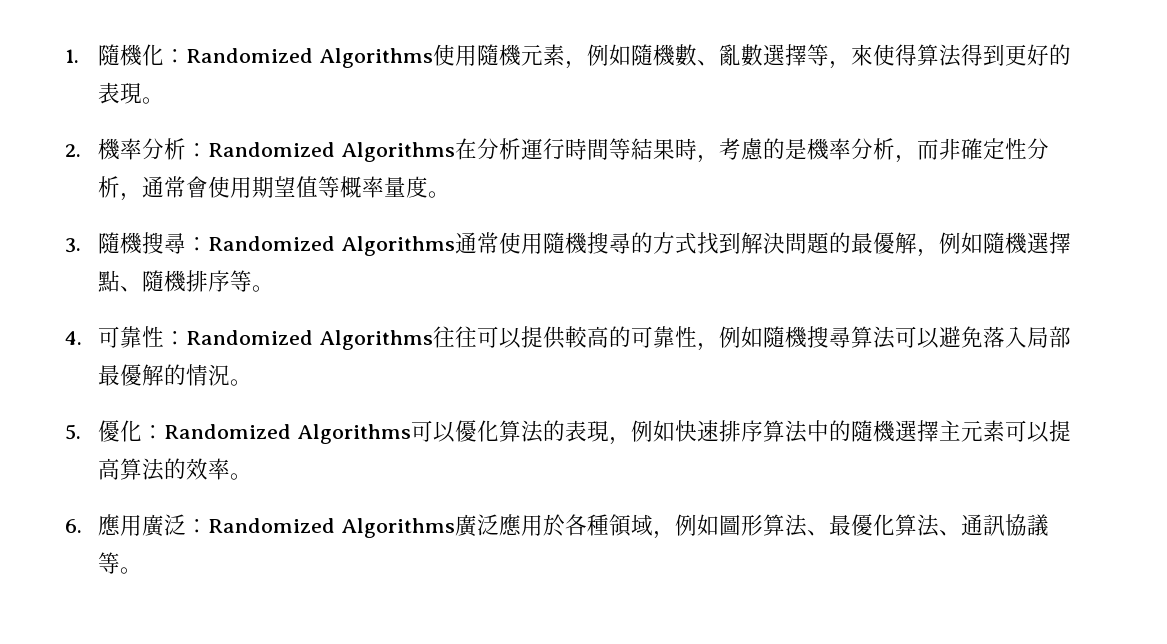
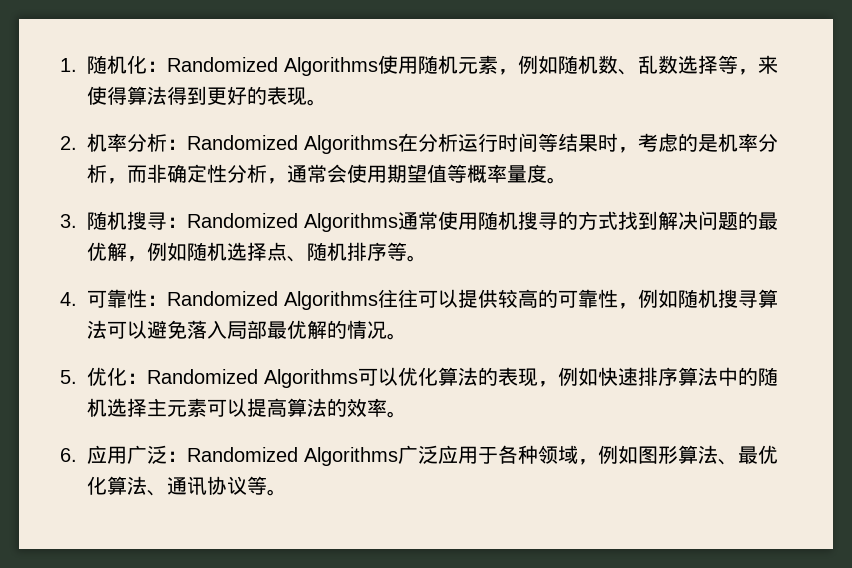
- 1.隨機化：Randomized Algorithms使用隨機元素，例如隨機數、亂數選擇等，來使得算法得到更好的表現。
+ 1.随机化：Randomized Algorithms使用随机元素，例如随机数、乱数选择等，来使得算法得到更好的表现。
- 2.機率分析：Randomized Algorithms在分析運行時間等結果時，考慮的是機率分析，而非確定性分析，通常會使用期望值等概率量度。
+ 2.机率分析：Randomized Algorithms在分析运行时间等结果时，考虑的是机率分析，而非确定性分析，通常会使用期望值等概率量度。
- 3.隨機搜尋：Randomized Algorithms通常使用隨機搜尋的方式找到解決問題的最優解，例如隨機選擇點、隨機排序等。
+ 3.随机搜寻：Randomized Algorithms通常使用随机搜寻的方式找到解决问题的最优解，例如随机选择点、随机排序等。
- 4.可靠性：Randomized Algorithms往往可以提供較高的可靠性，例如隨機搜尋算法可以避免落入局部最優解的情況。
+ 4.可靠性：Randomized Algorithms往往可以提供较高的可靠性，例如随机搜寻算法可以避免落入局部最优解的情况。
- 5.優化：Randomized Algorithms可以優化算法的表現，例如快速排序算法中的隨機選擇主元素可以提高算法的效率。
+ 5.优化：Randomized Algorithms可以优化算法的表现，例如快速排序算法中的随机选择主元素可以提高算法的效率。
- 6.應用廣泛：Randomized Algorithms廣泛應用於各種領域，例如圖形算法、最優化算法、通訊協議等。
+ 6.应用广泛：Randomized Algorithms广泛应用于各种领域，例如图形算法、最优化算法、通讯协议等。

